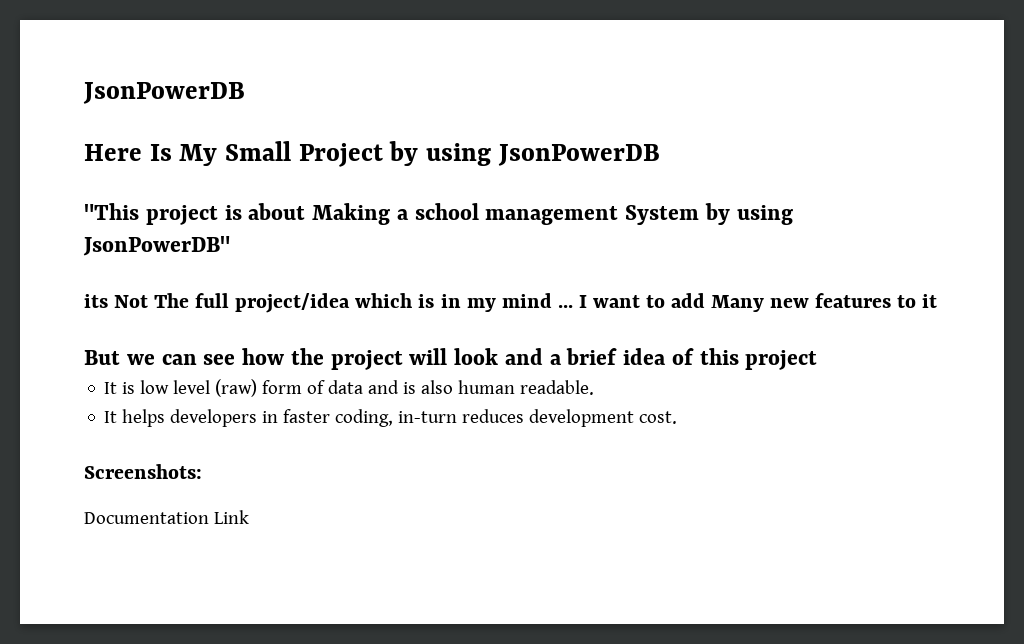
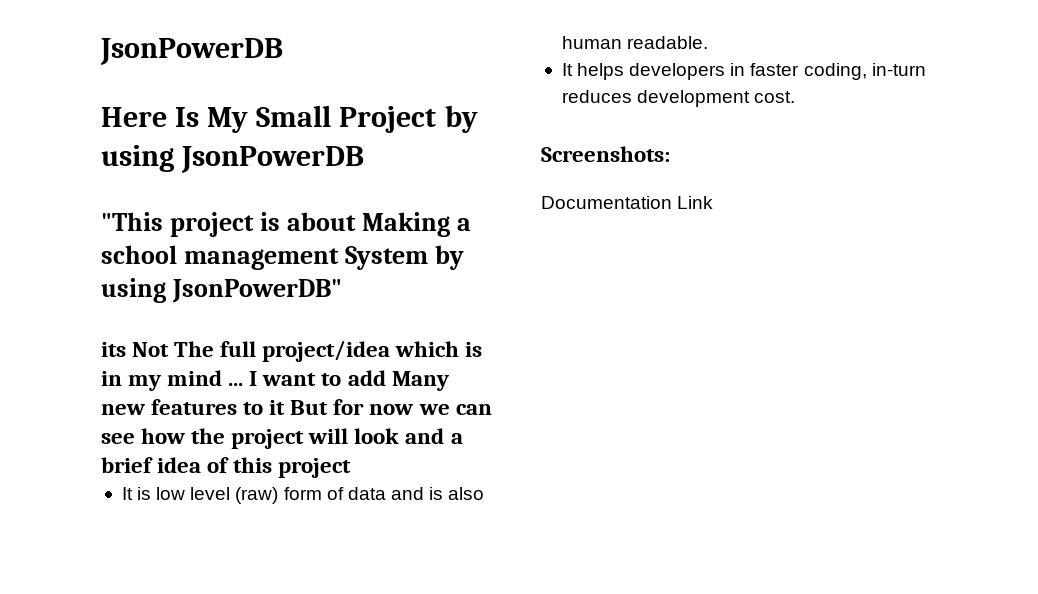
- I want to add Many new features to it
- But we can see how the project will look and a brief idea of this project
+ I want to add Many new features to it But for now we can see how the project will look and a brief idea of this project

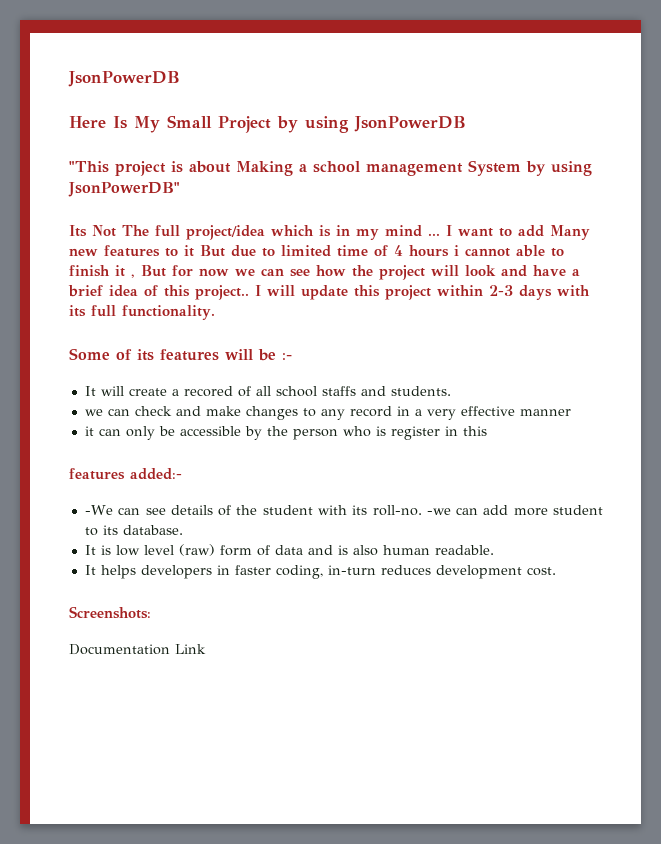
- its Not The full project/idea which is in my mind ...
+ Its Not The full project/idea which is in my mind ...
- I want to add Many new features to it But for now we can see how the project will look and a brief idea of this project
+ I want to add Many new features to it But due to limited time of 4 hours i cannot able to finish it , But for now we can see how the project will look and have a brief idea of this project.. I will update this project within 2-3 days with its full functionality.
+ Some of its features will be :-
+ It will create a recored of all school staffs and students.
+ we can check and make changes to any record in a very effective manner
+ it can only be accessible by the person who is register in this
+ features added:-
+ -We can see details of the student with its roll-no. -we can add more student to its database.

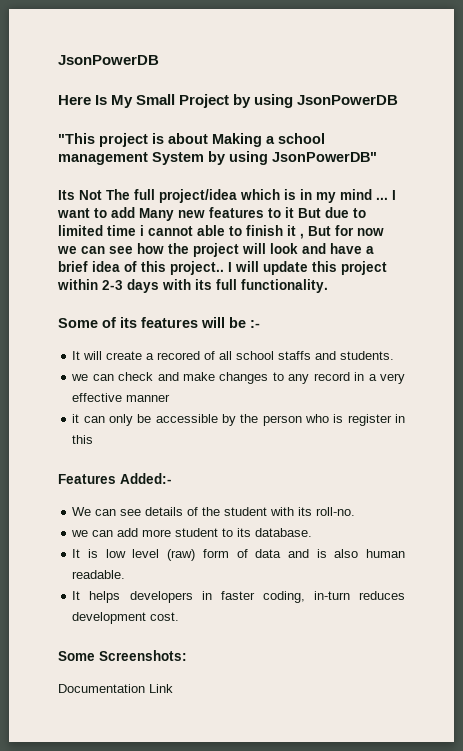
- I want to add Many new features to it But due to limited time of 4 hours i cannot able to finish it , But for now we can see how the project will look and have a brief idea of this project..
+ I want to add Many new features to it But due to limited time i cannot able to finish it , But for now we can see how the project will look and have a brief idea of this project..
- features added:-
- -We can see details of the student with its roll-no. -we can add more student to its database.
+ Features Added:-
+ We can see details of the student with its roll-no.
+ we can add more student to its database.
- Screenshots:
+ Some Screenshots:

